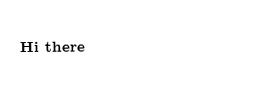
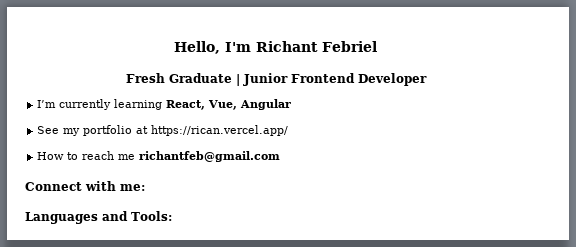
- Hi there
+ Hello, I'm Richant Febriel
+ Fresh Graduate | Junior Frontend Developer
+ I’m currently learning React, Vue, Angular
+ See my portfolio at https://rican.vercel.app/
+ How to reach me richantfeb@gmail.com
+ Connect with me:
+ Languages and Tools:

